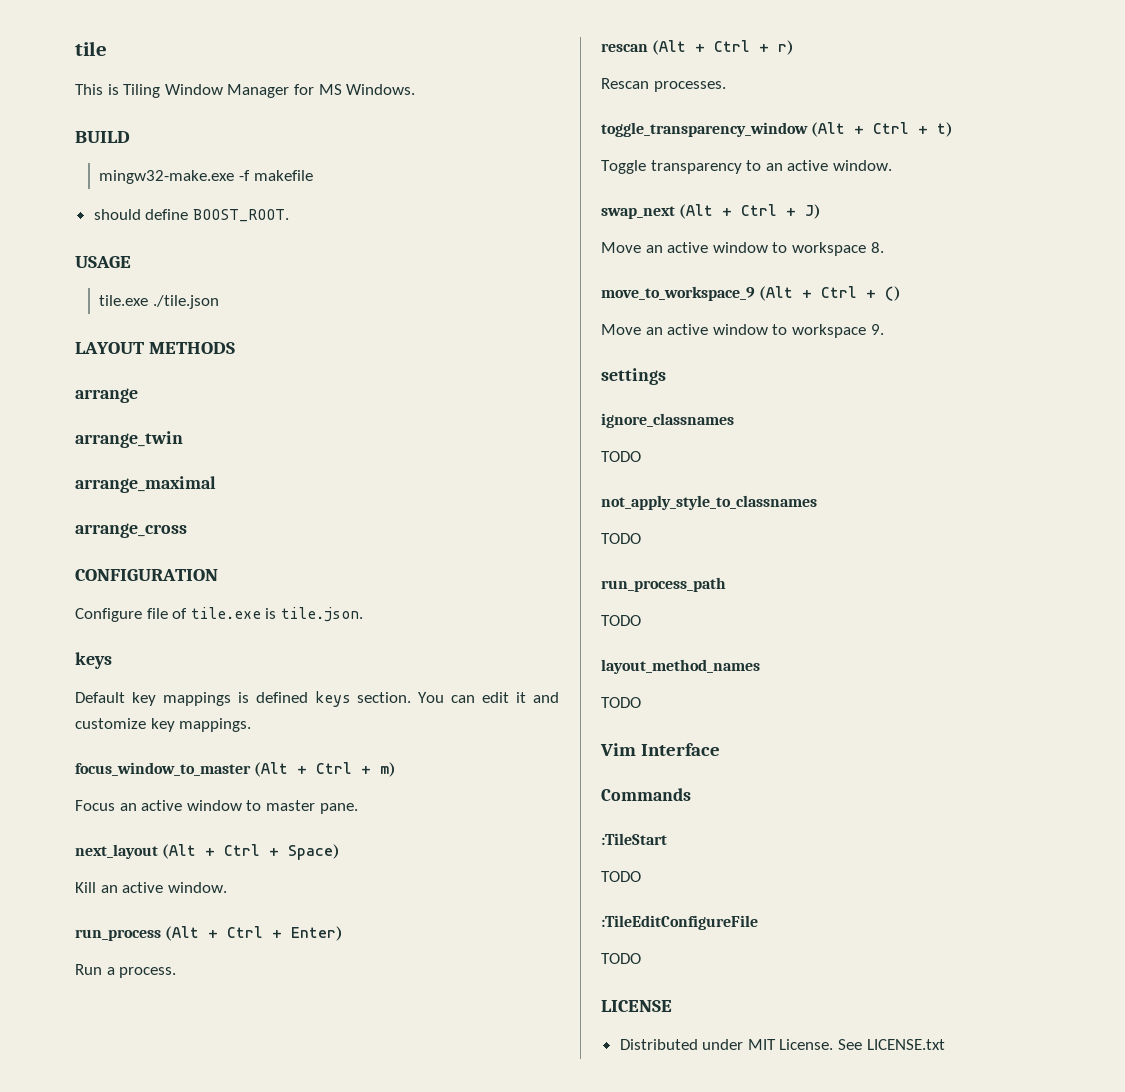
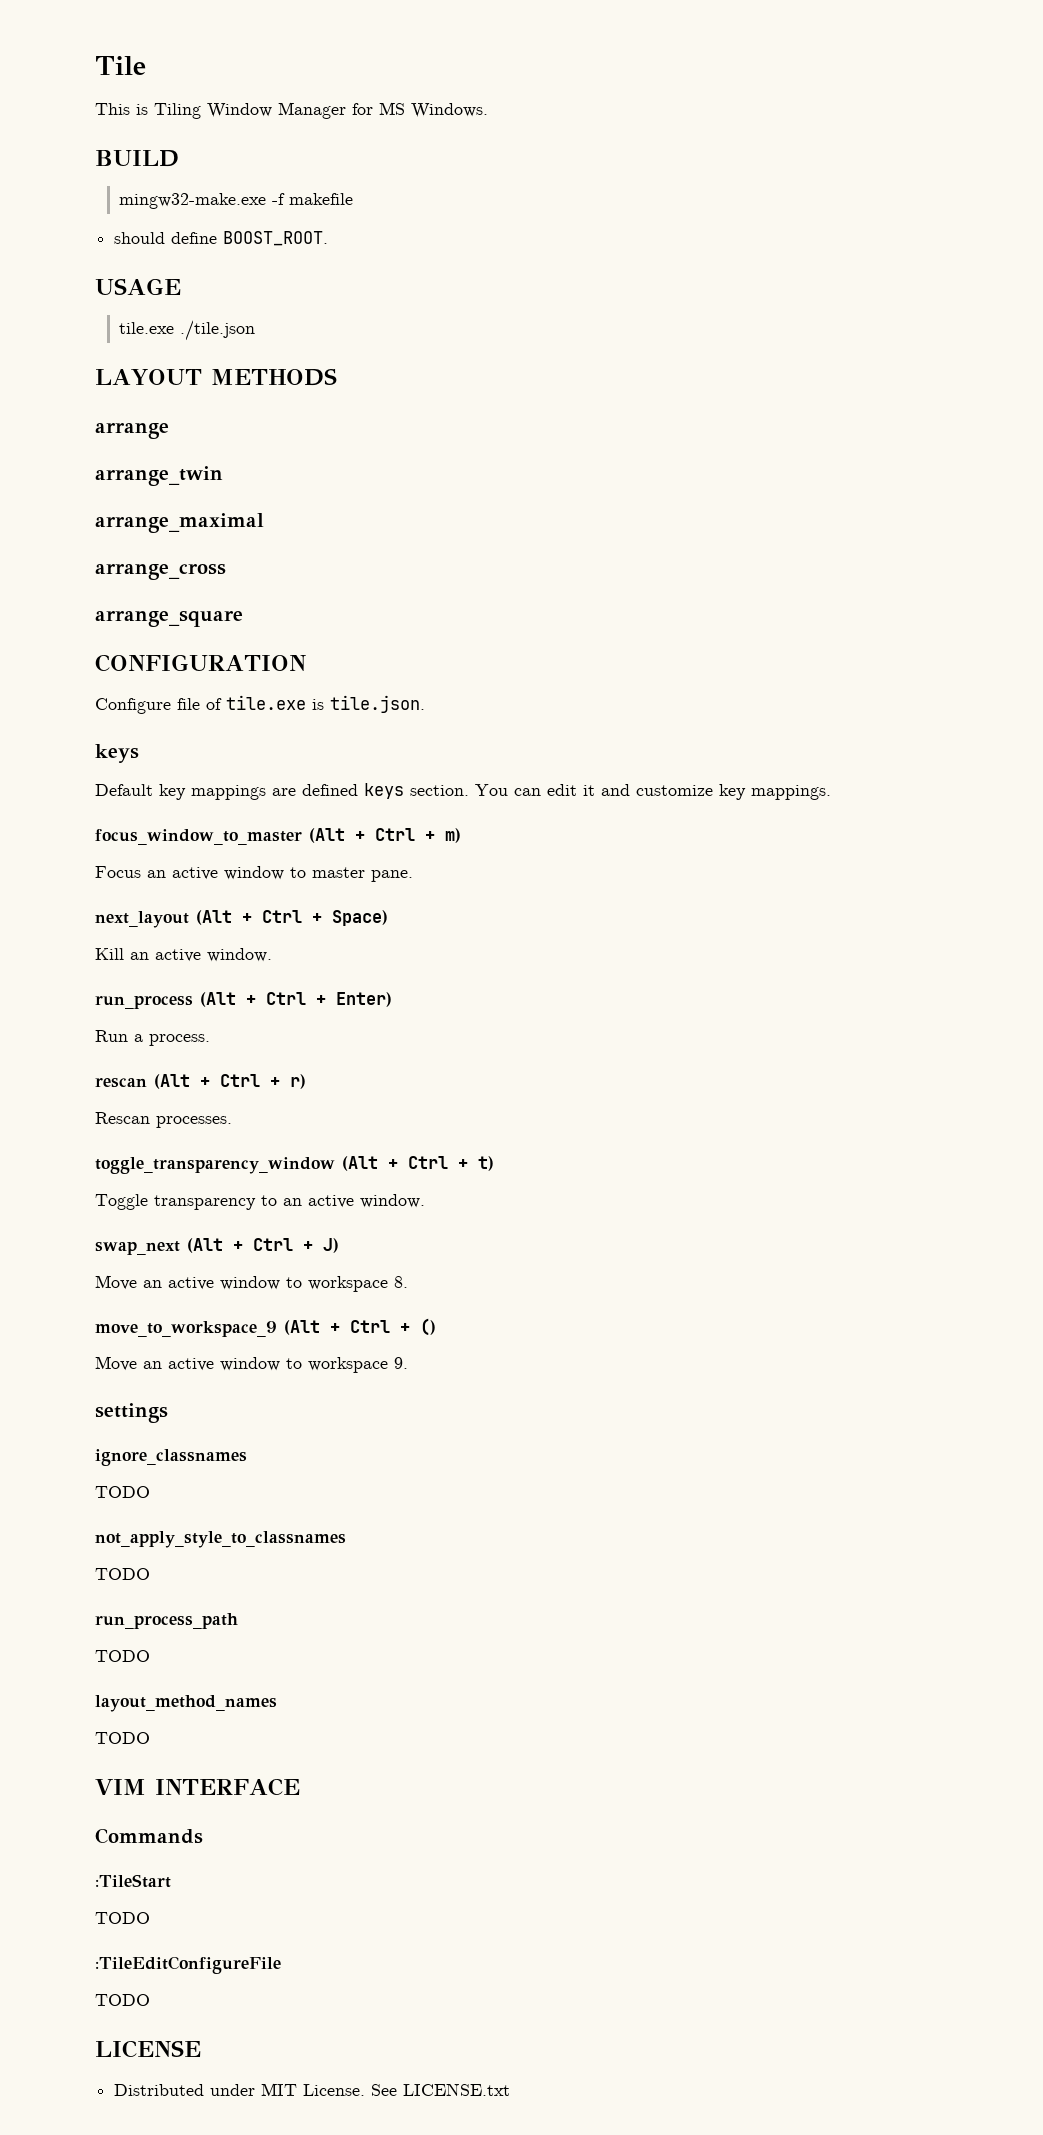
- tile
+ Tile
+ arrange_square
- Default key mappings is defined keys section.
+ Default key mappings are defined keys section.
- Vim Interface
+ VIM INTERFACE

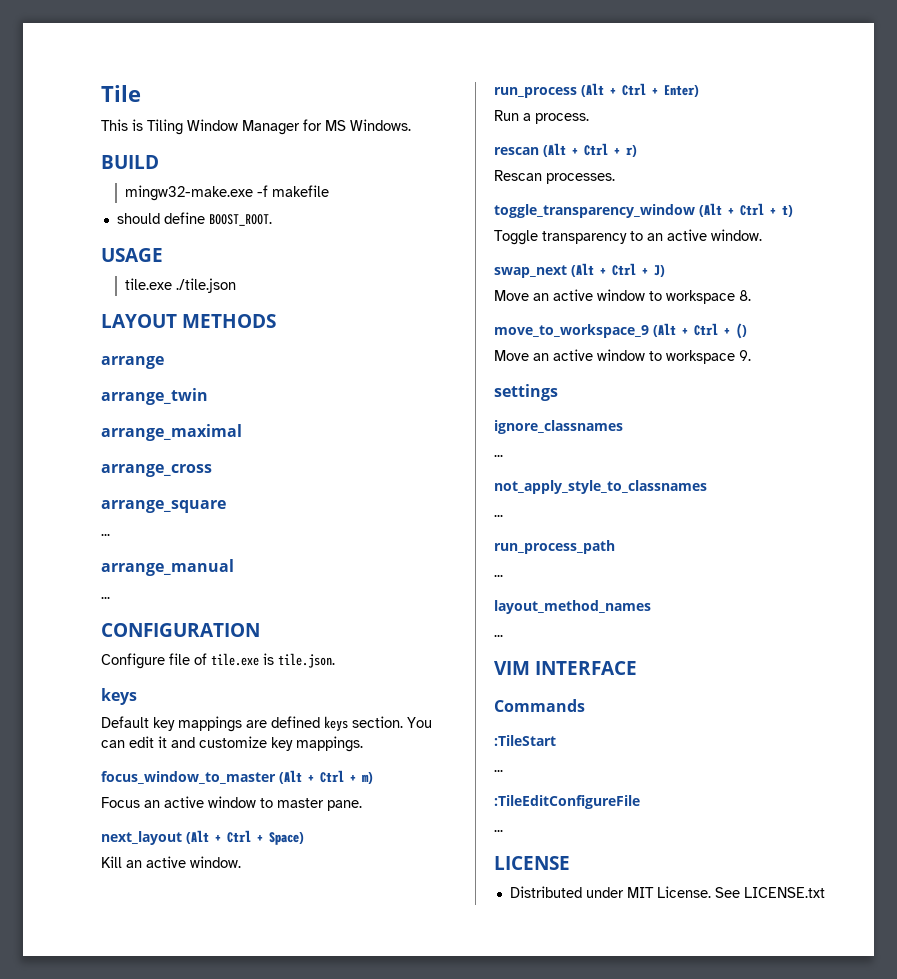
  arrange_square
+ ...
+ arrange_manual
+ ...
  ignore_classnames
- TODO
+ ...
  not_apply_style_to_classnames
- TODO
+ ...
  run_process_path
- TODO
+ ...
  layout_method_names
- TODO
+ ...
  :TileStart
- TODO
+ ...
  :TileEditConfigureFile
- TODO
+ ...

